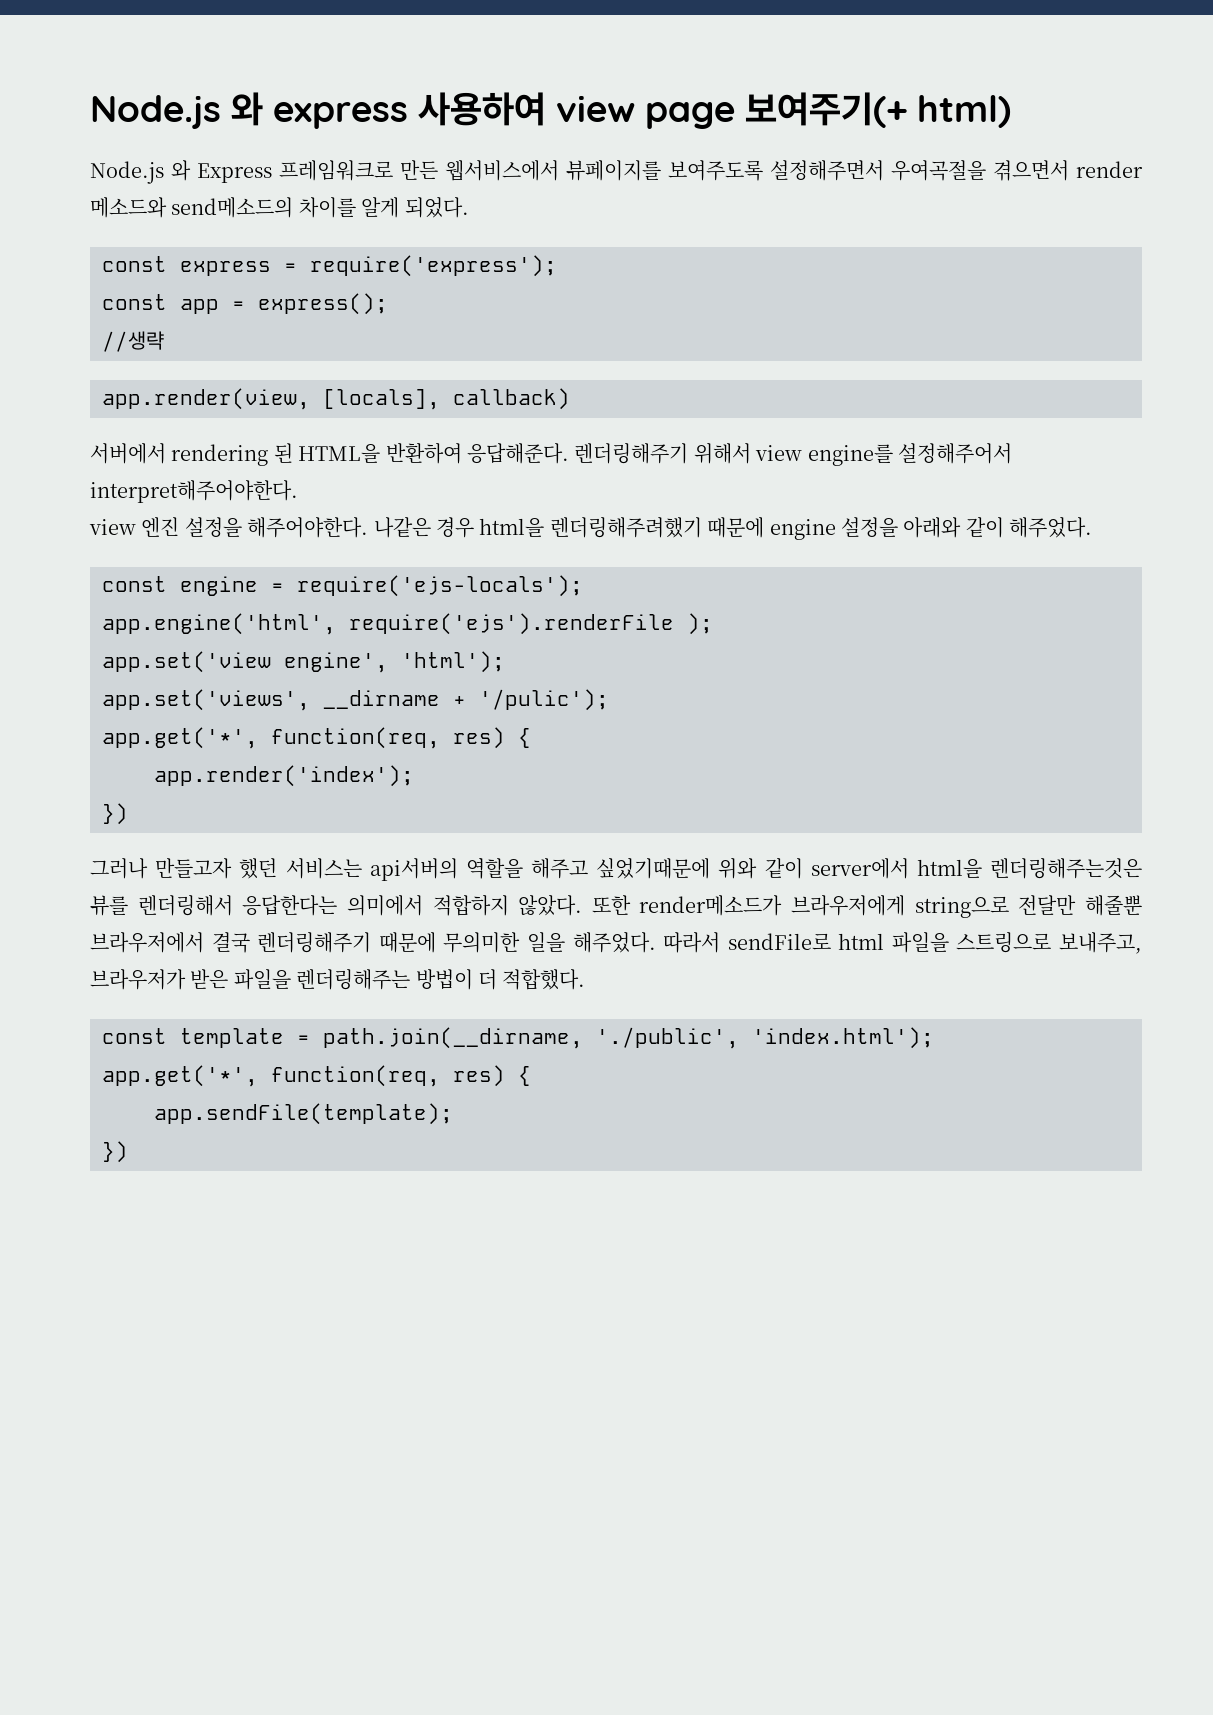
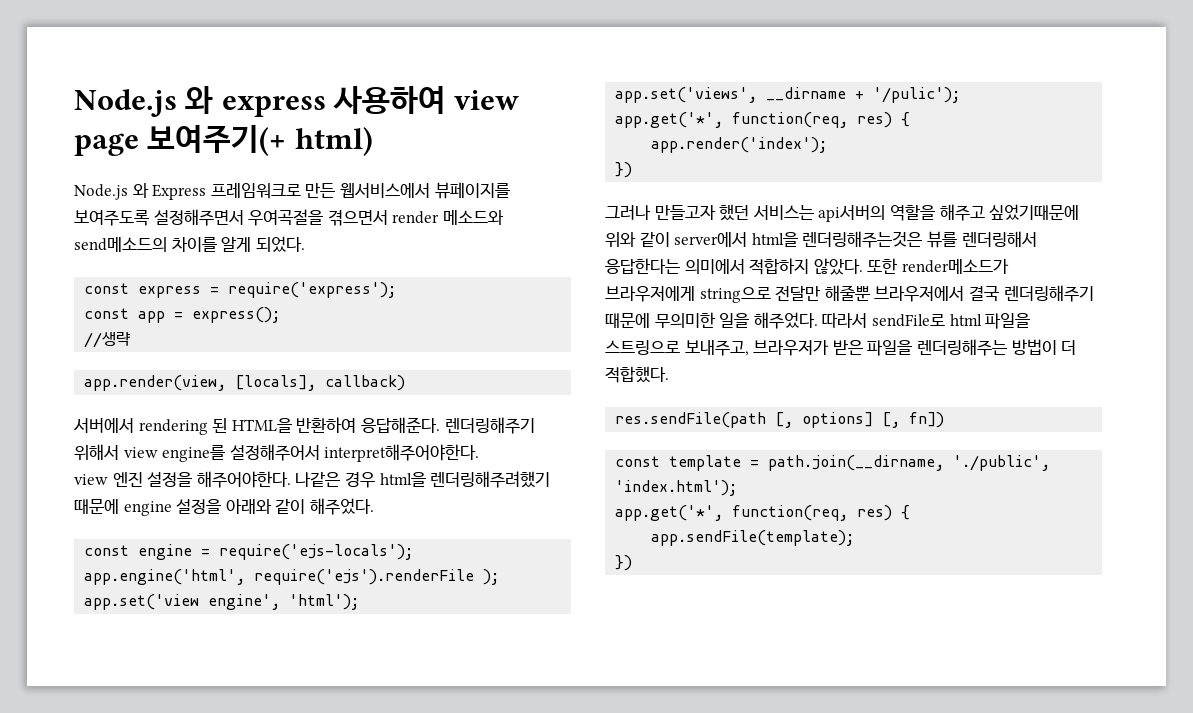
+ res.sendFile(path [, options] [, fn])

